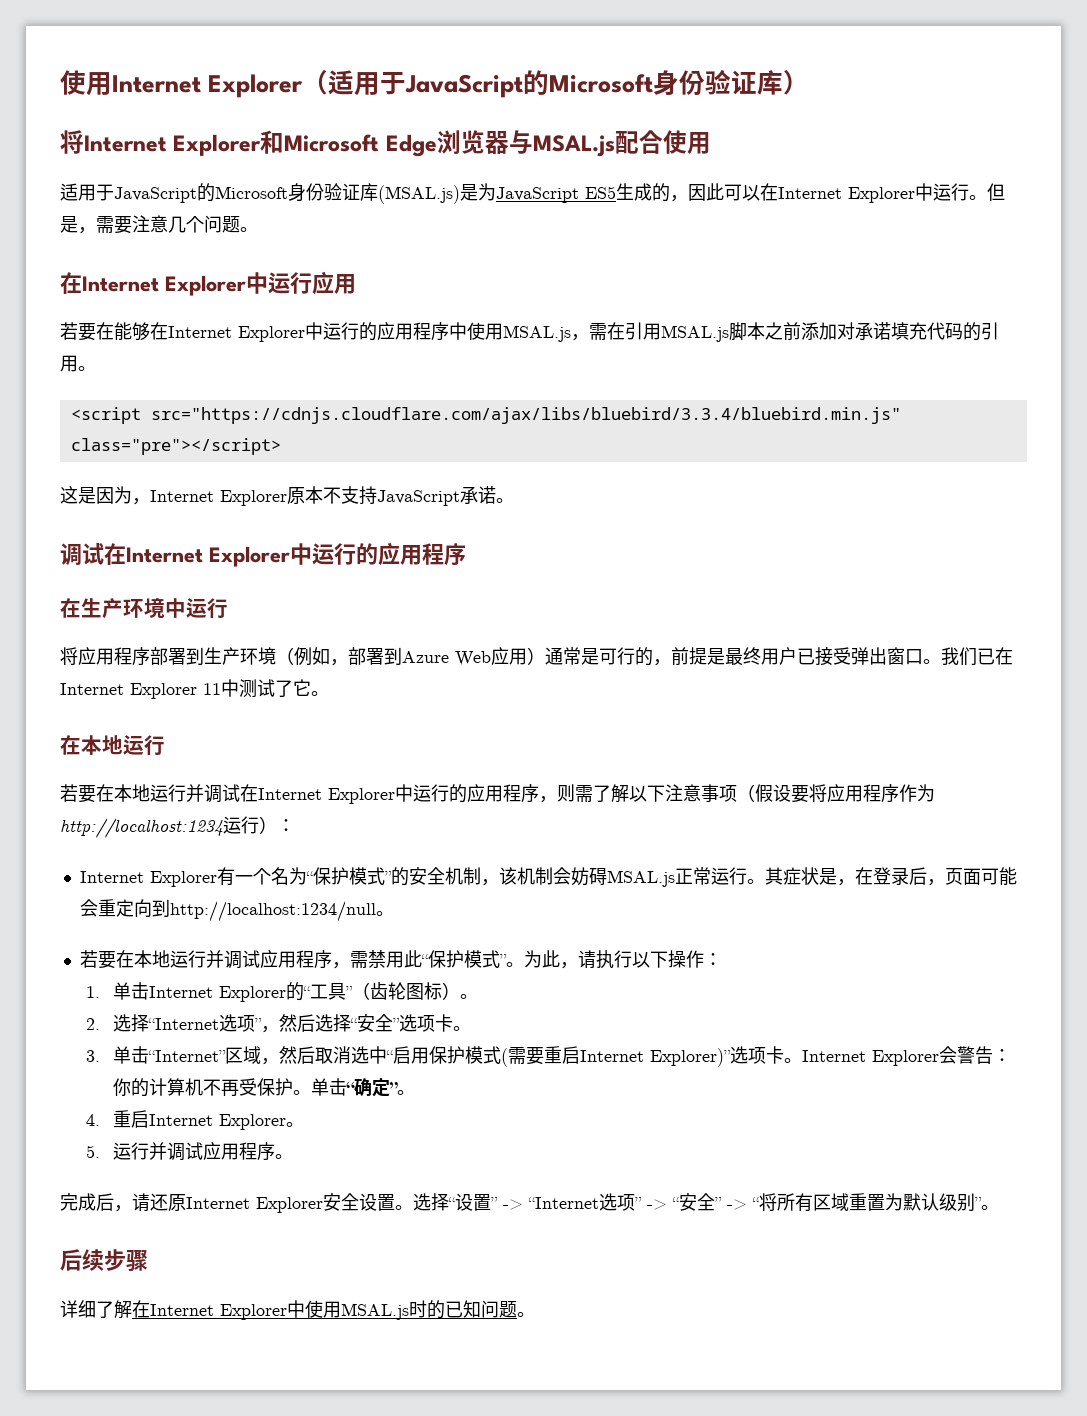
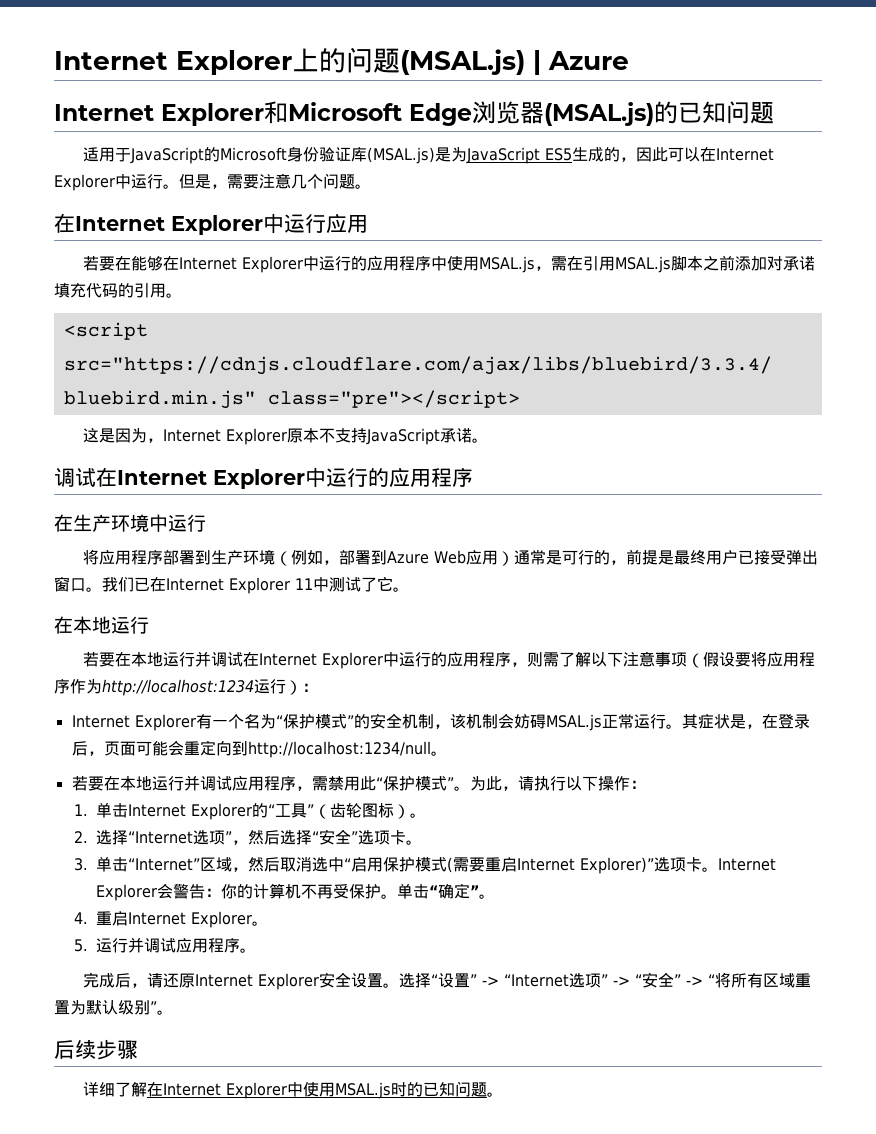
- 使用Internet Explorer（适用于JavaScript的Microsoft身份验证库）
- 将Internet Explorer和Microsoft Edge浏览器与MSAL.js配合使用
+ Internet Explorer上的问题(MSAL.js) | Azure
+ Internet Explorer和Microsoft Edge浏览器(MSAL.js)的已知问题

